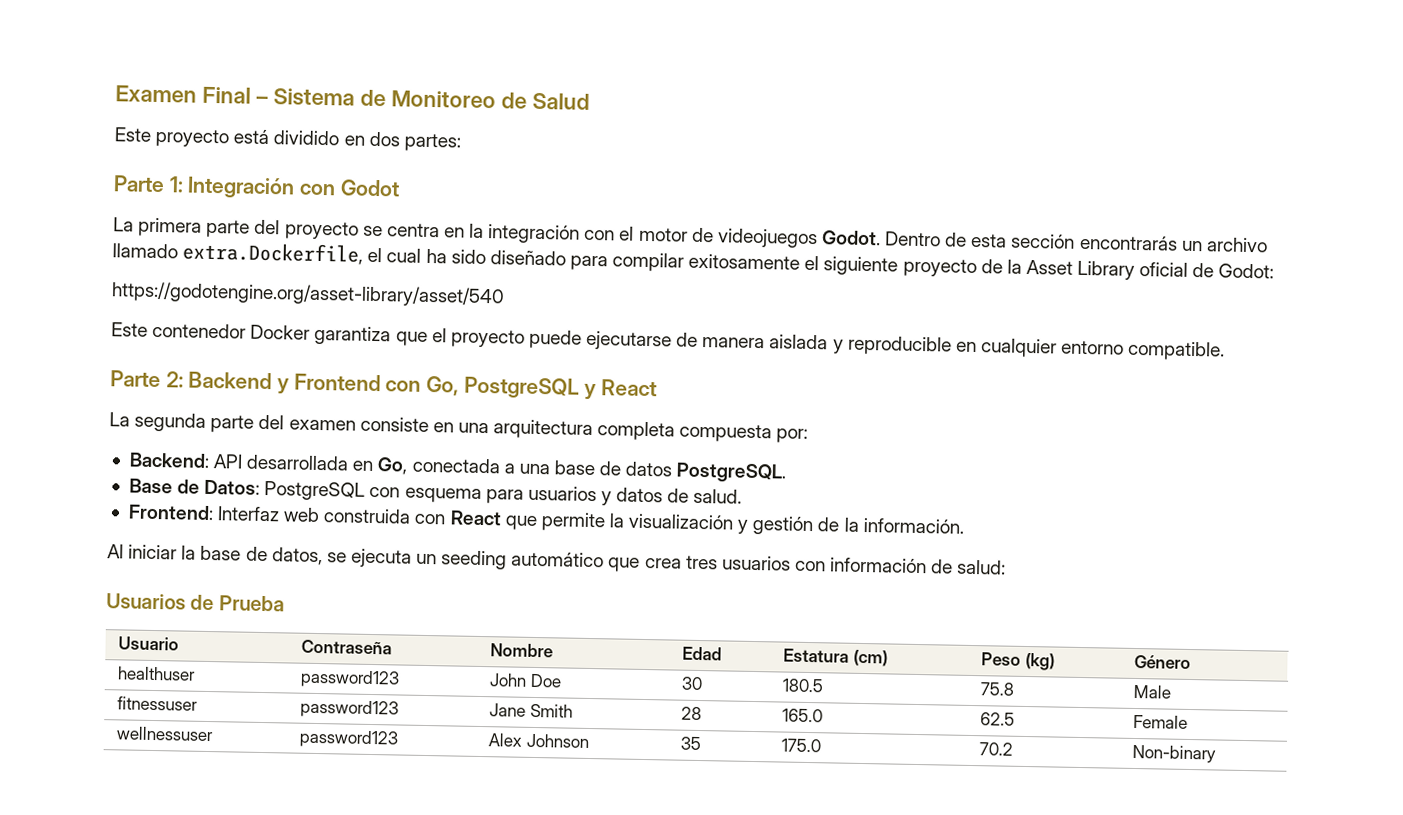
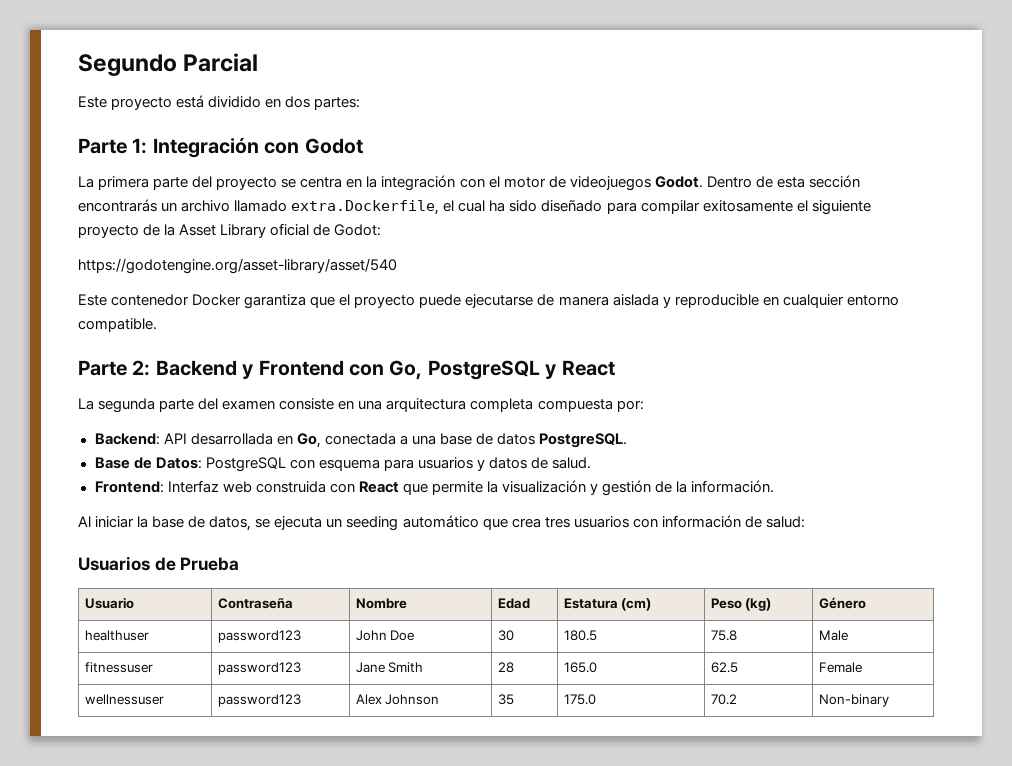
- Examen Final – Sistema de Monitoreo de Salud
+ Segundo Parcial

